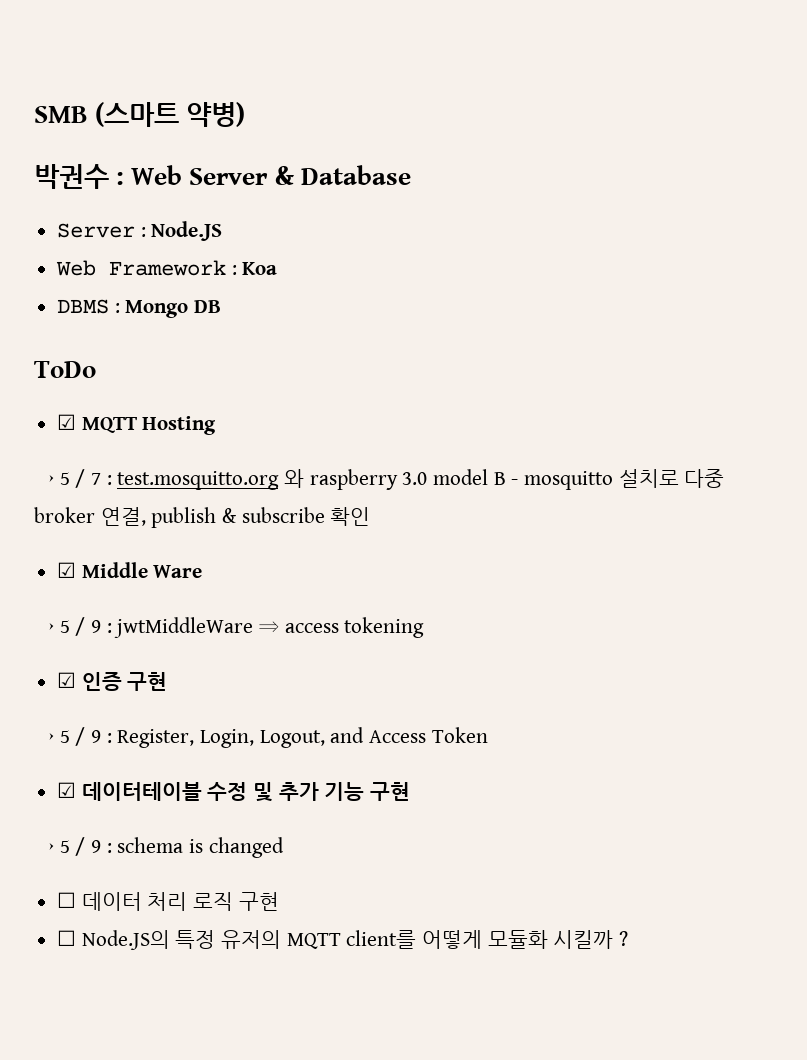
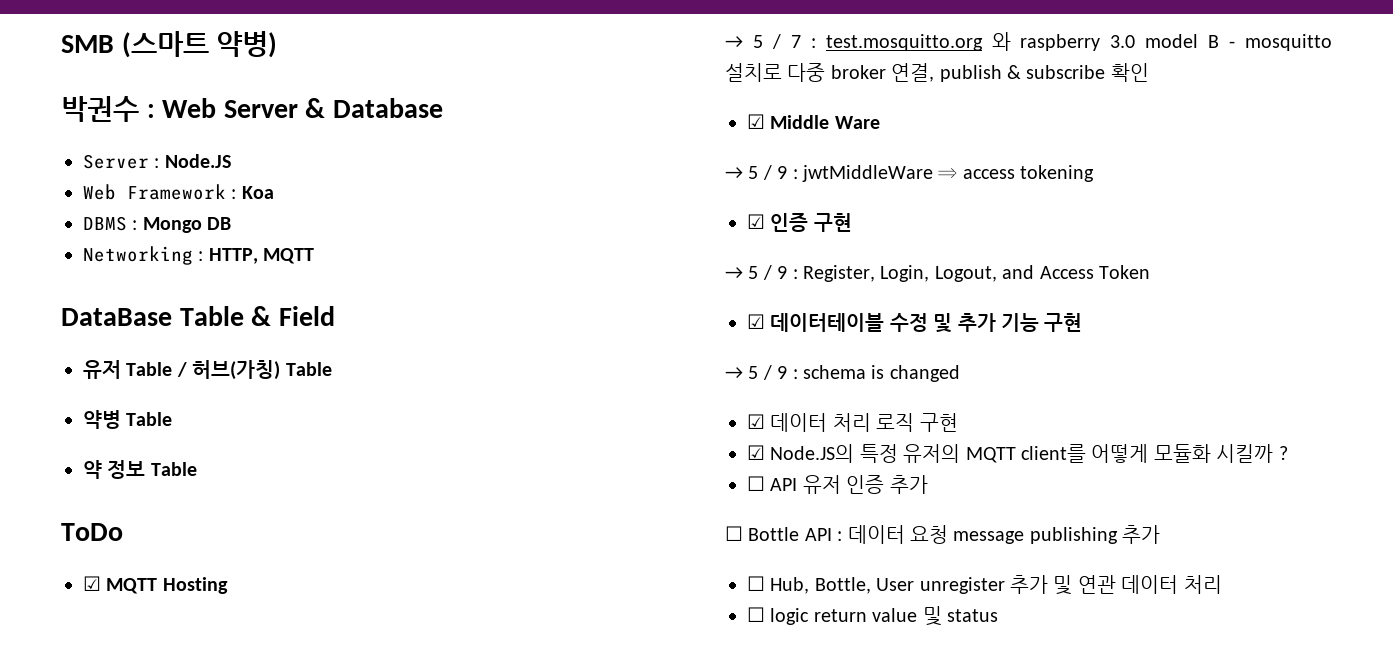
+ Networking : HTTP, MQTT
+ DataBase Table & Field
+ 유저 Table / 허브(가칭) Table
+ 약병 Table
+ 약 정보 Table
- ☐ 데이터 처리 로직 구현
+ ☑ 데이터 처리 로직 구현
- ☐ Node.JS의 특정 유저의 MQTT client를 어떻게 모듈화 시킬까 ?
+ ☑ Node.JS의 특정 유저의 MQTT client를 어떻게 모듈화 시킬까 ?
+ ☐ API 유저 인증 추가
+ ☐ Bottle API : 데이터 요청 message publishing 추가
+ ☐ Hub, Bottle, User unregister 추가 및 연관 데이터 처리
+ ☐ logic return value 및 status

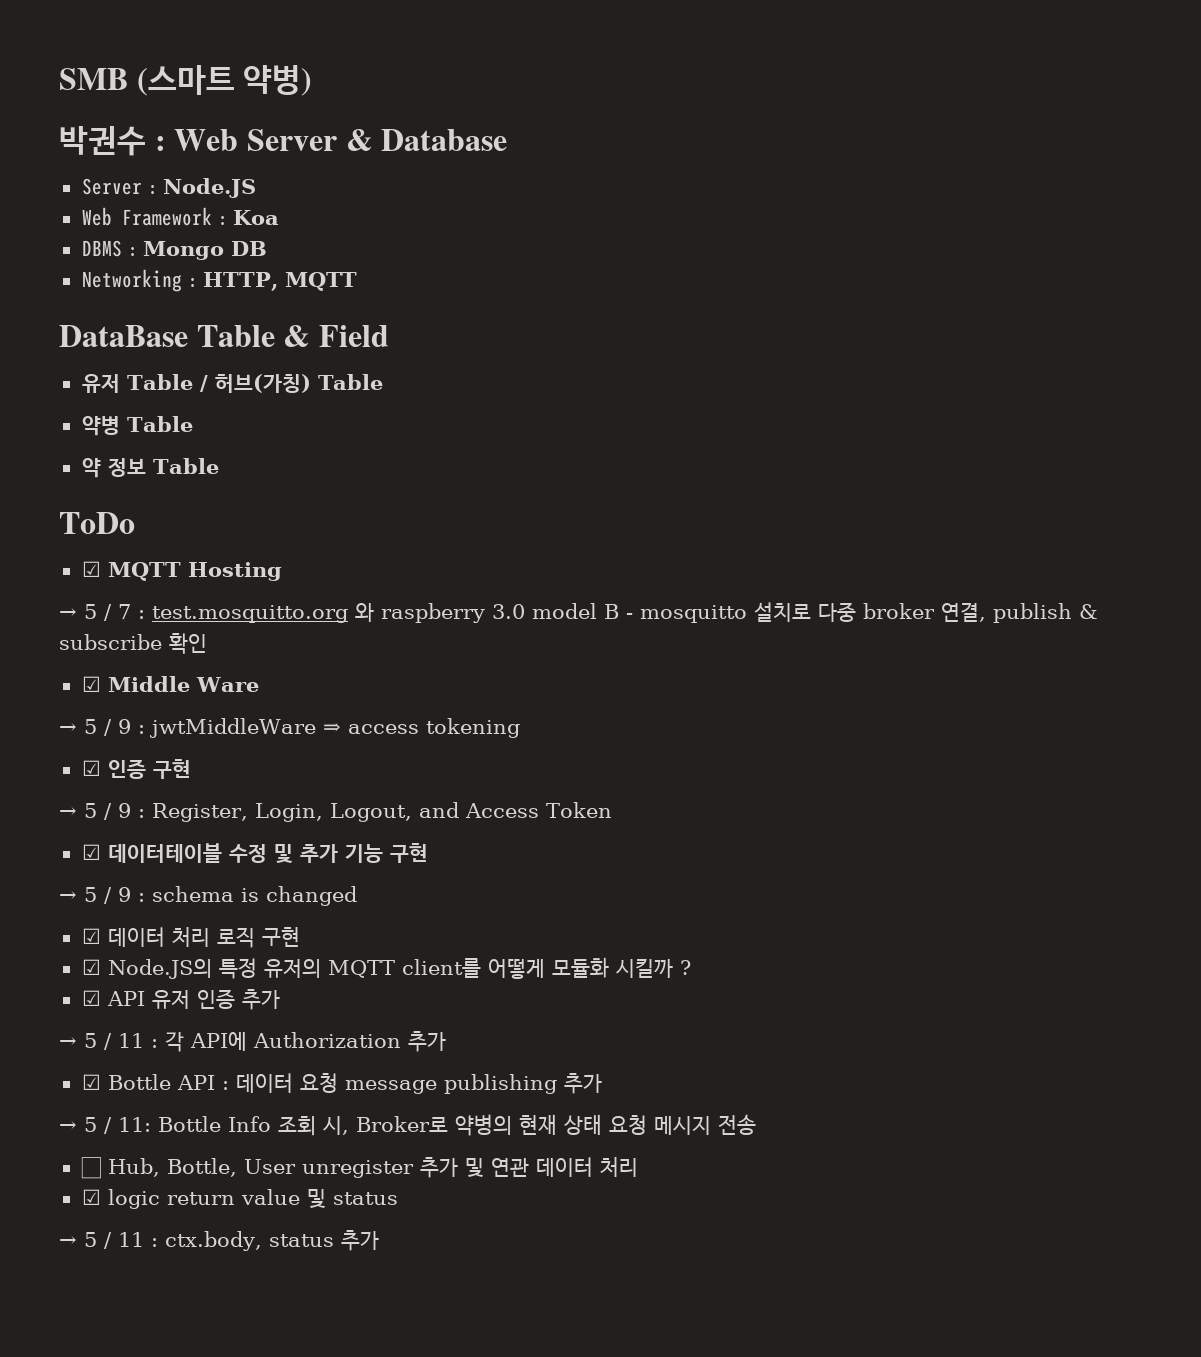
- ☐ API 유저 인증 추가
+ ☑ API 유저 인증 추가
- ☐ Bottle API : 데이터 요청 message publishing 추가
+ → 5 / 11 : 각 API에 Authorization 추가
+ ☑ Bottle API : 데이터 요청 message publishing 추가
+ → 5 / 11: Bottle Info 조회 시, Broker로 약병의 현재 상태 요청 메시지 전송
- ☐ logic return value 및 status
+ ☑ logic return value 및 status
+ → 5 / 11 : ctx.body, status 추가

